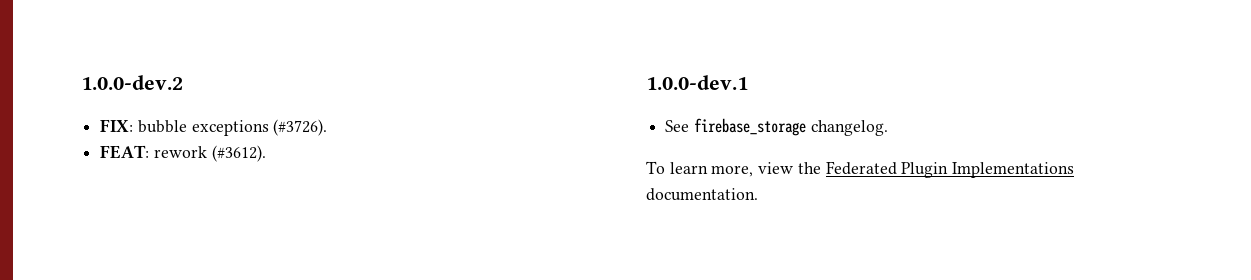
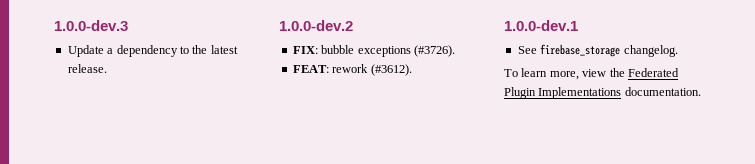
+ 1.0.0-dev.3
+ Update a dependency to the latest release.

